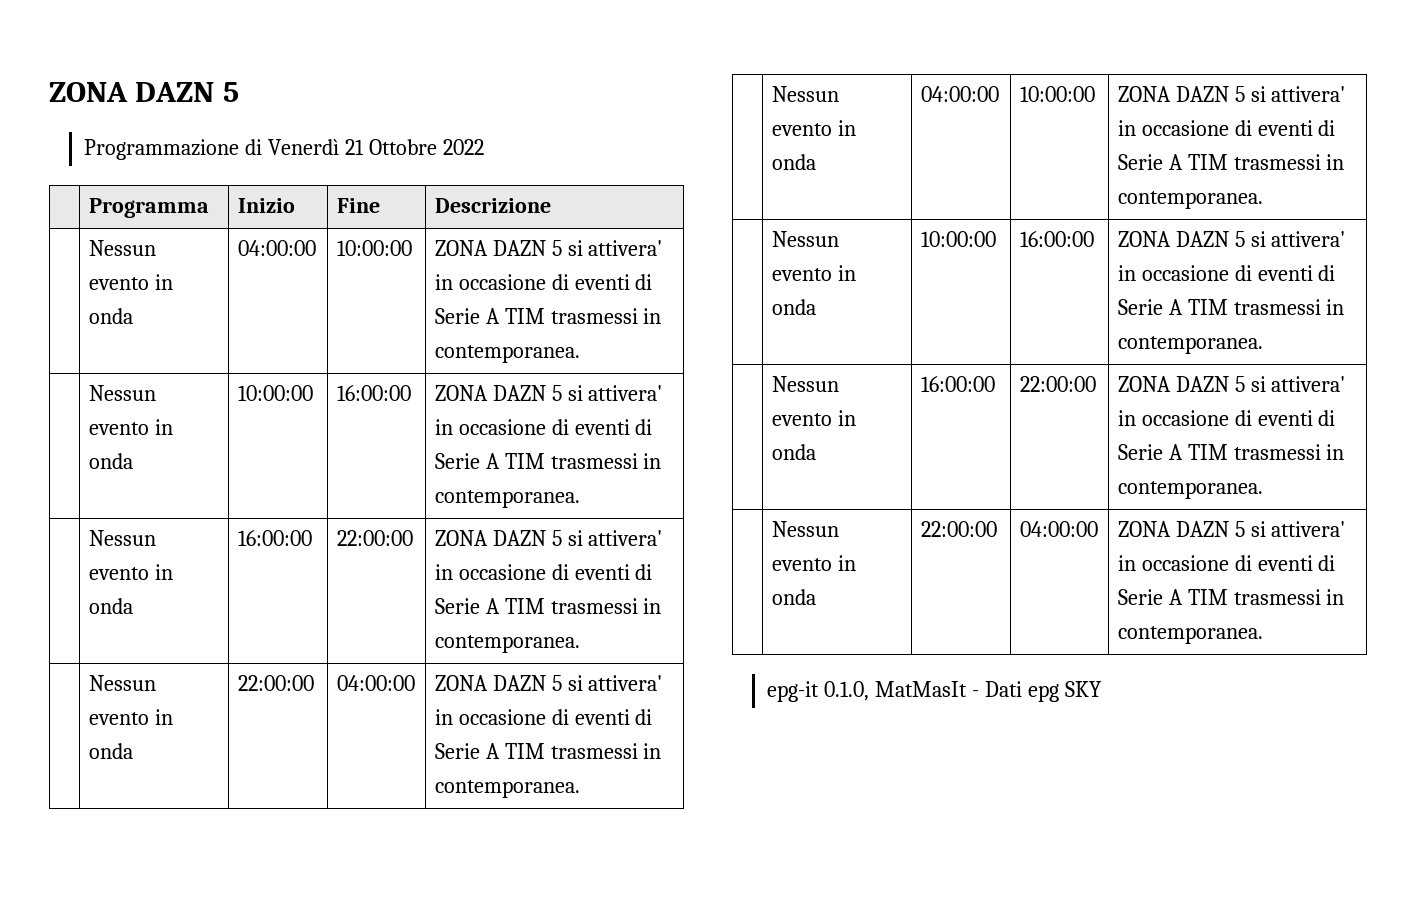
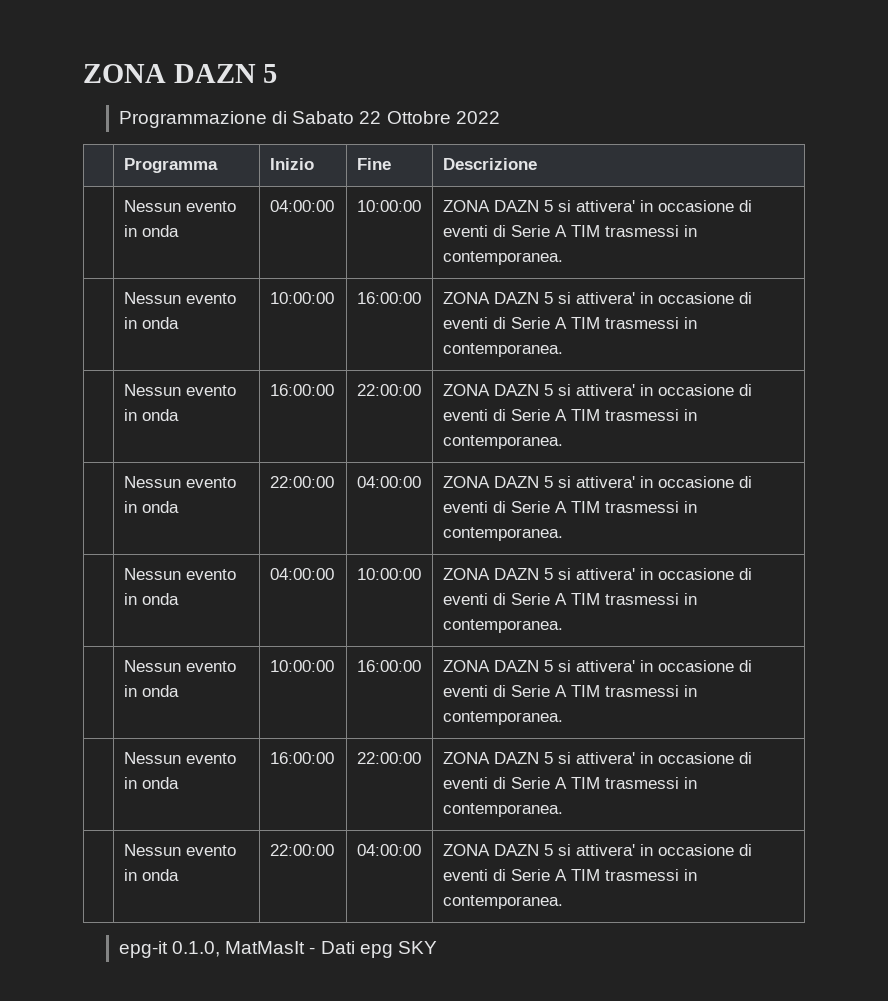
- Programmazione di Venerdì 21 Ottobre 2022
+ Programmazione di Sabato 22 Ottobre 2022

